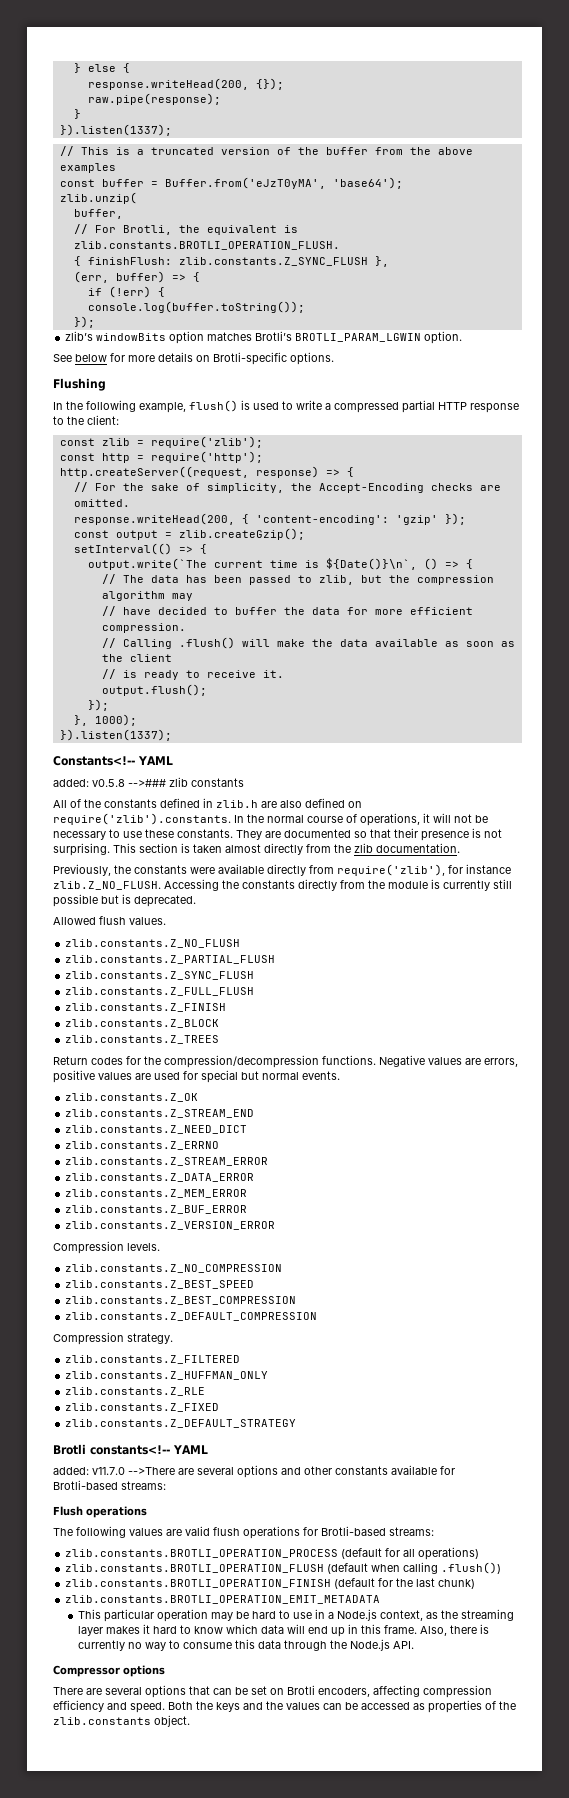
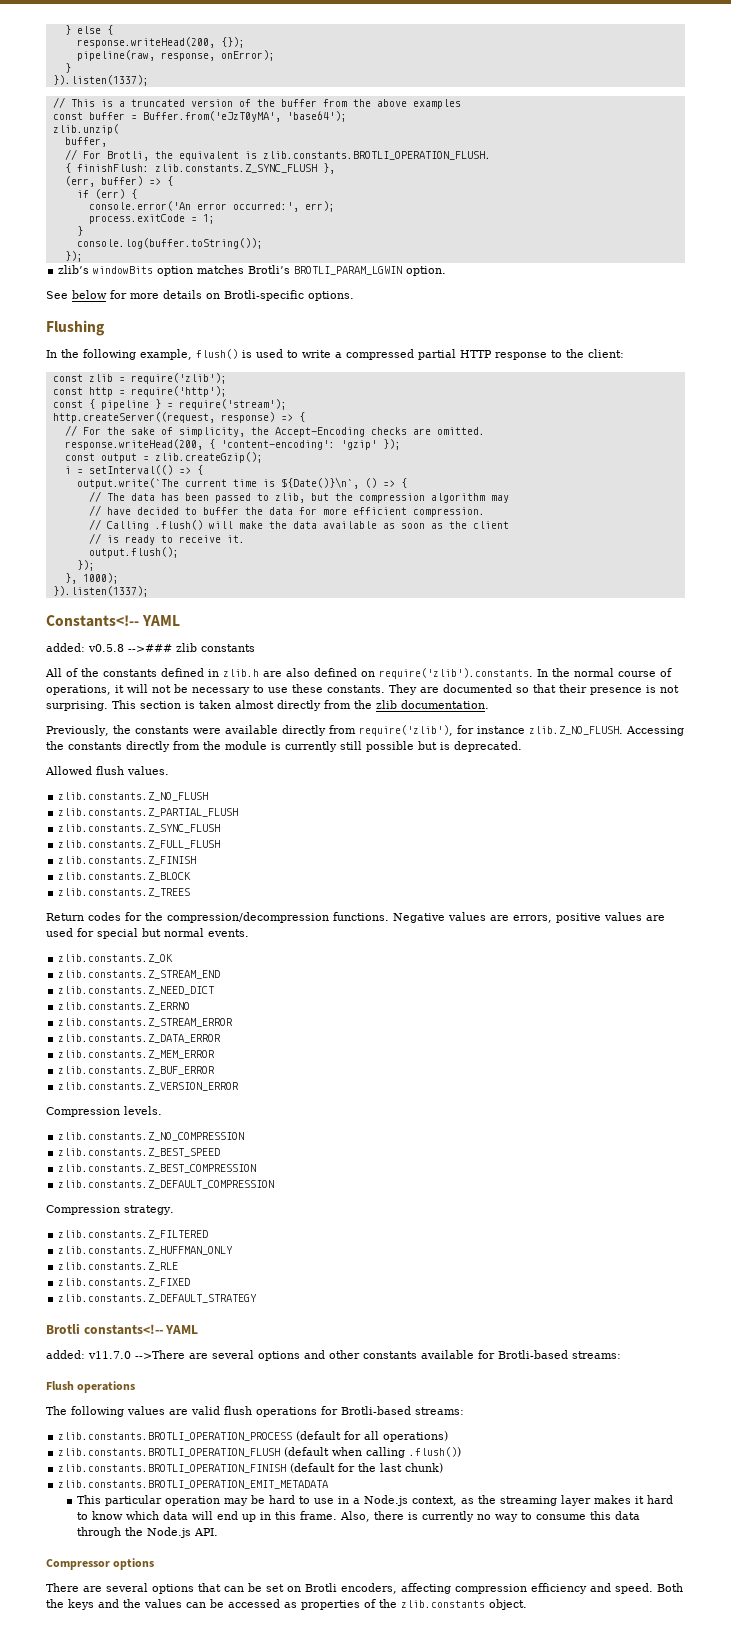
- raw.pipe(response);
+ pipeline(raw, response, onError);
- if (!err) {
+ if (err) {
+ console.error('An error occurred:', err);
+ process.exitCode = 1;
+ }
+ const { pipeline } = require('stream');
- setInterval(() => {
+ i = setInterval(() => {

